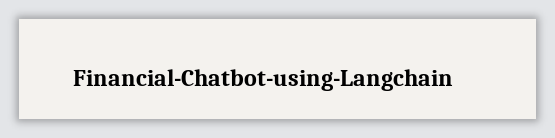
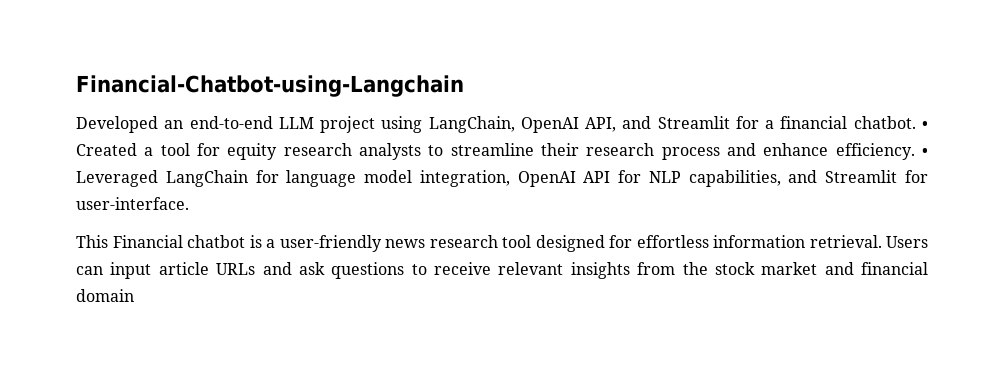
+ Developed an end-to-end LLM project using LangChain, OpenAI API, and Streamlit for a financial chatbot. • Created a tool for equity research analysts to streamline their research process and enhance efficiency. • Leveraged LangChain for language model integration, OpenAI API for NLP capabilities, and Streamlit for user-interface.
+ This Financial chatbot is a user-friendly news research tool designed for effortless information retrieval. Users can input article URLs and ask questions to receive relevant insights from the stock market and financial domain

